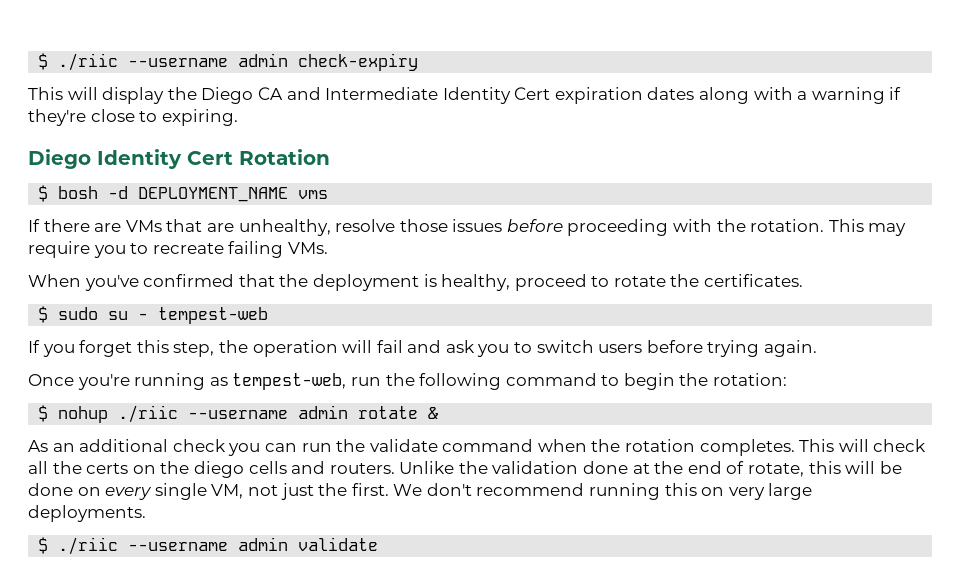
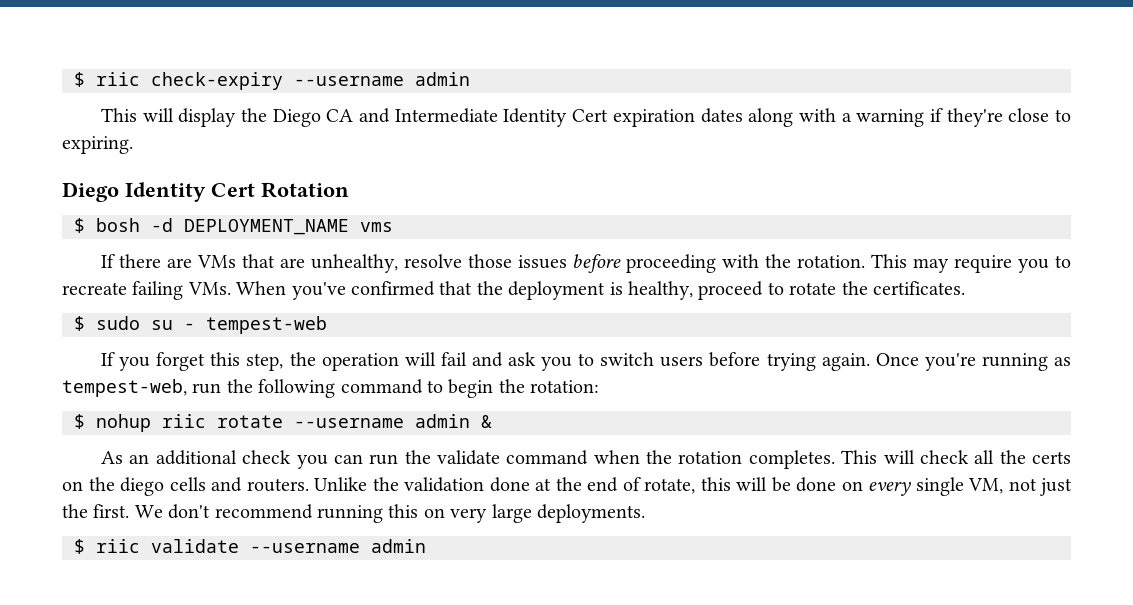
- $ ./riic --username admin check-expiry
+ $ riic check-expiry --username admin
- This may require you to recreate failing VMs.
- When you've confirmed that the deployment is healthy, proceed to rotate the certificates.
+ This may require you to recreate failing VMs. When you've confirmed that the deployment is healthy, proceed to rotate the certificates.
- If you forget this step, the operation will fail and ask you to switch users before trying again.
- Once you're running as tempest-web, run the following command to begin the rotation:
+ If you forget this step, the operation will fail and ask you to switch users before trying again. Once you're running as tempest-web, run the following command to begin the rotation:
- $ nohup ./riic --username admin rotate &
+ $ nohup riic rotate --username admin &
- $ ./riic --username admin validate
+ $ riic validate --username admin

